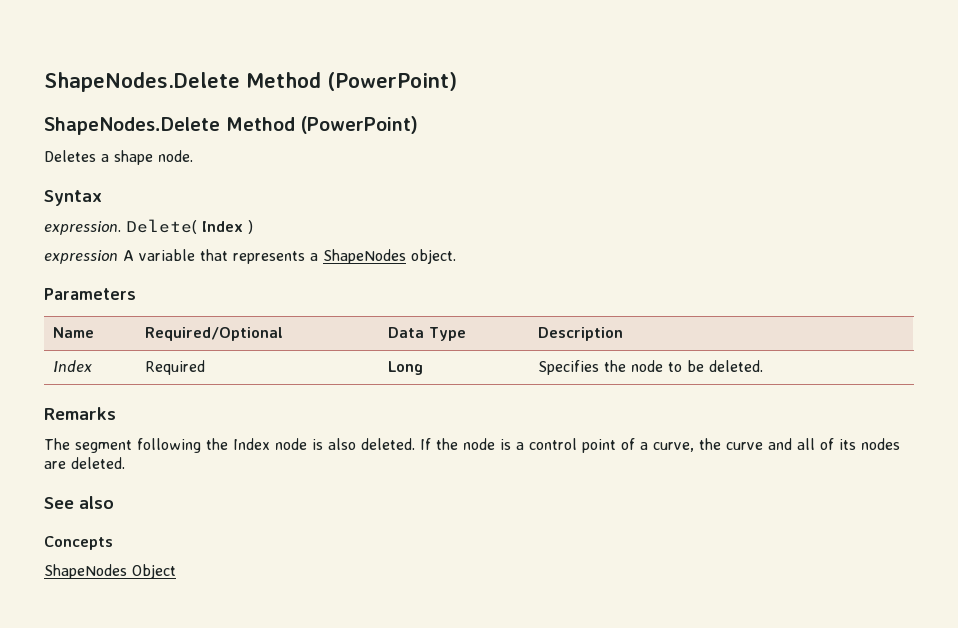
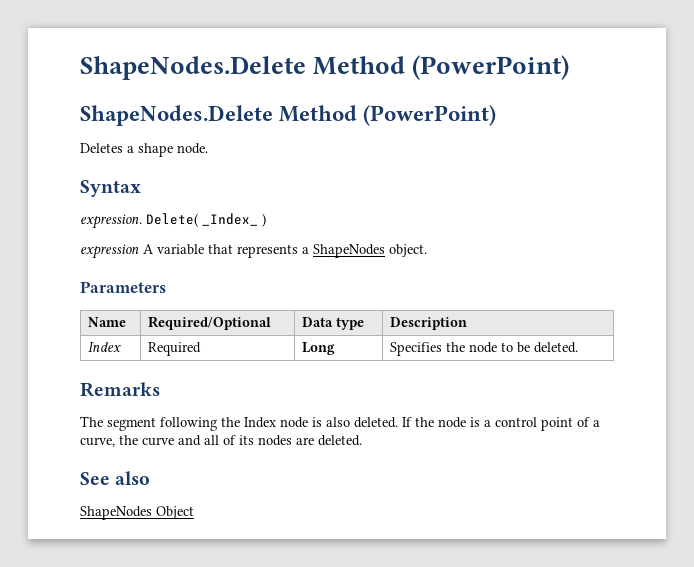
- Delete( Index )
+ Delete( _Index_ )
- Name | Required/Optional | Data Type | Description
+ Name | Required/Optional | Data type | Description
- Concepts

